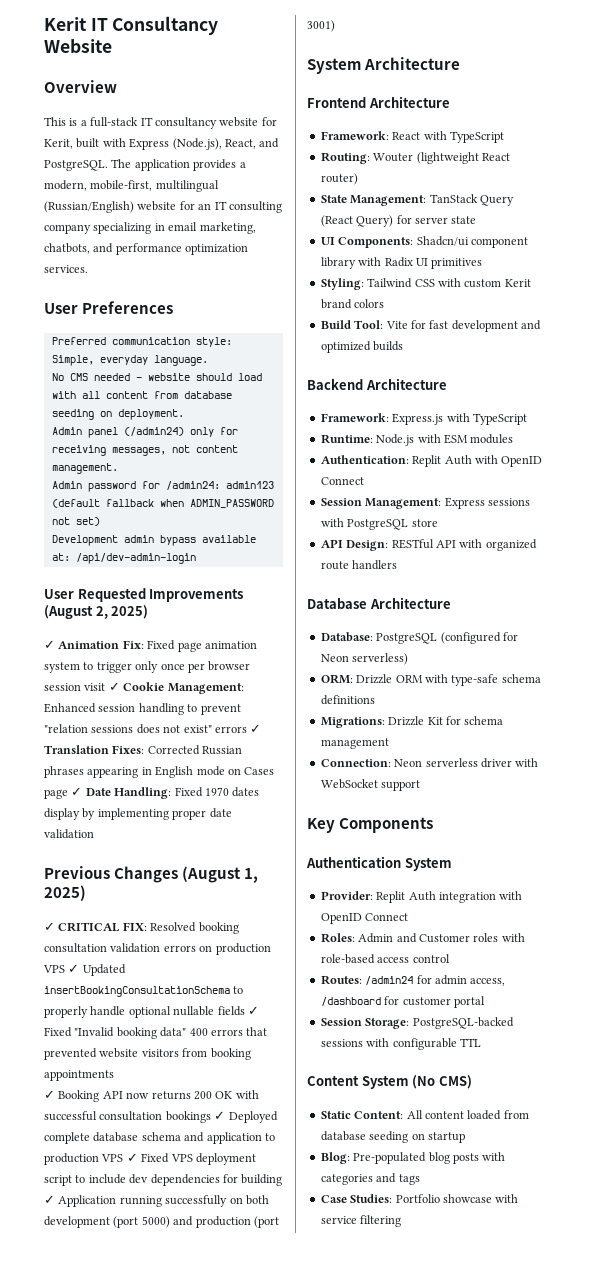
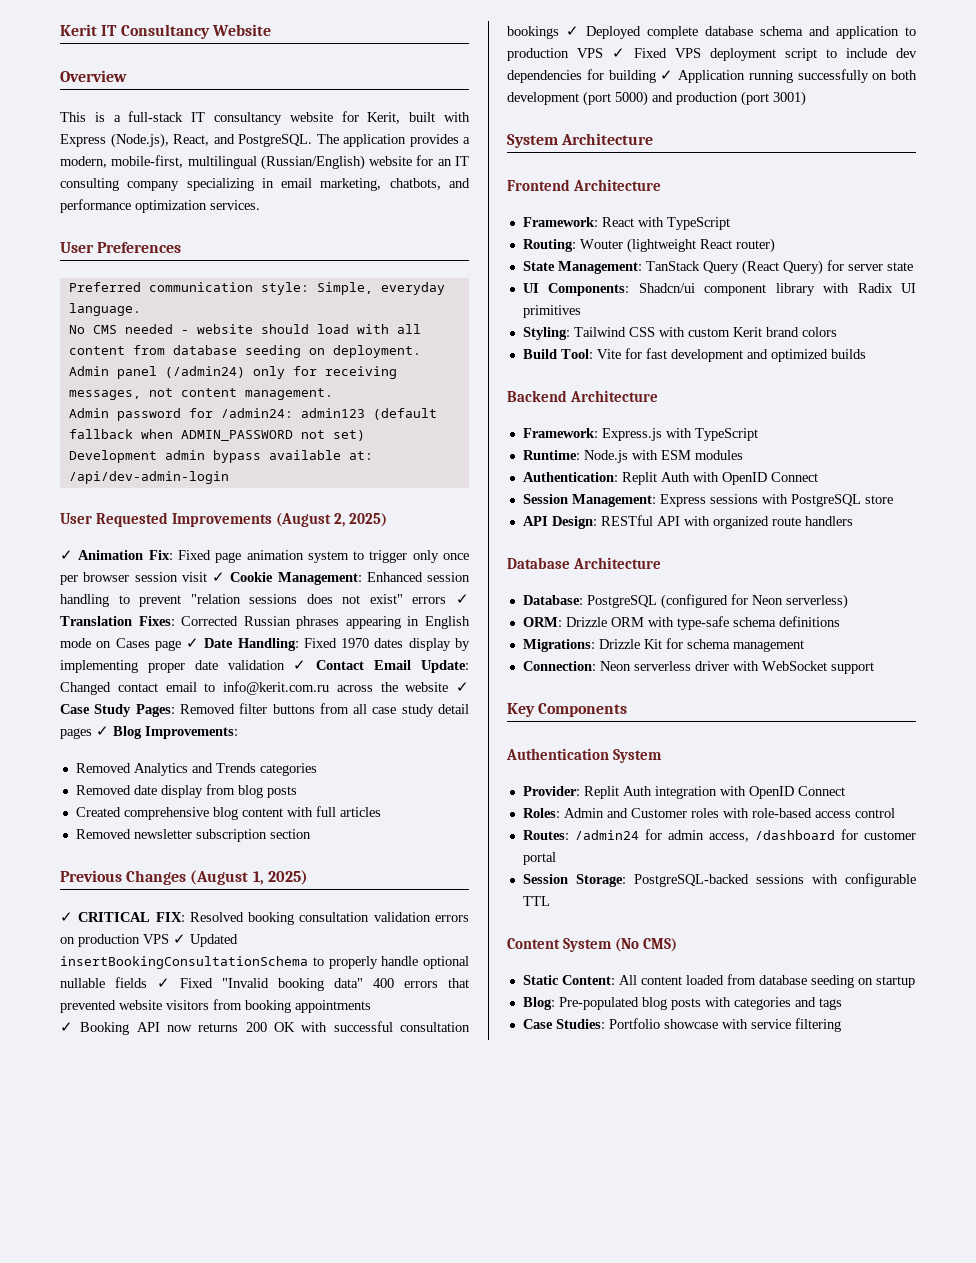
- ✓ Animation Fix: Fixed page animation system to trigger only once per browser session visit ✓ Cookie Management: Enhanced session handling to prevent "relation sessions does not exist" errors ✓ Translation Fixes: Corrected Russian phrases appearing in English mode on Cases page ✓ Date Handling: Fixed 1970 dates display by implementing proper date validation
+ ✓ Animation Fix: Fixed page animation system to trigger only once per browser session visit ✓ Cookie Management: Enhanced session handling to prevent "relation sessions does not exist" errors ✓ Translation Fixes: Corrected Russian phrases appearing in English mode on Cases page ✓ Date Handling: Fixed 1970 dates display by implementing proper date validation ✓ Contact Email Update: Changed contact email to info@kerit.com.ru across the website ✓ Case Study Pages: Removed filter buttons from all case study detail pages ✓ Blog Improvements:
+ Removed Analytics and Trends categories
+ Removed date display from blog posts
+ Created comprehensive blog content with full articles
+ Removed newsletter subscription section

